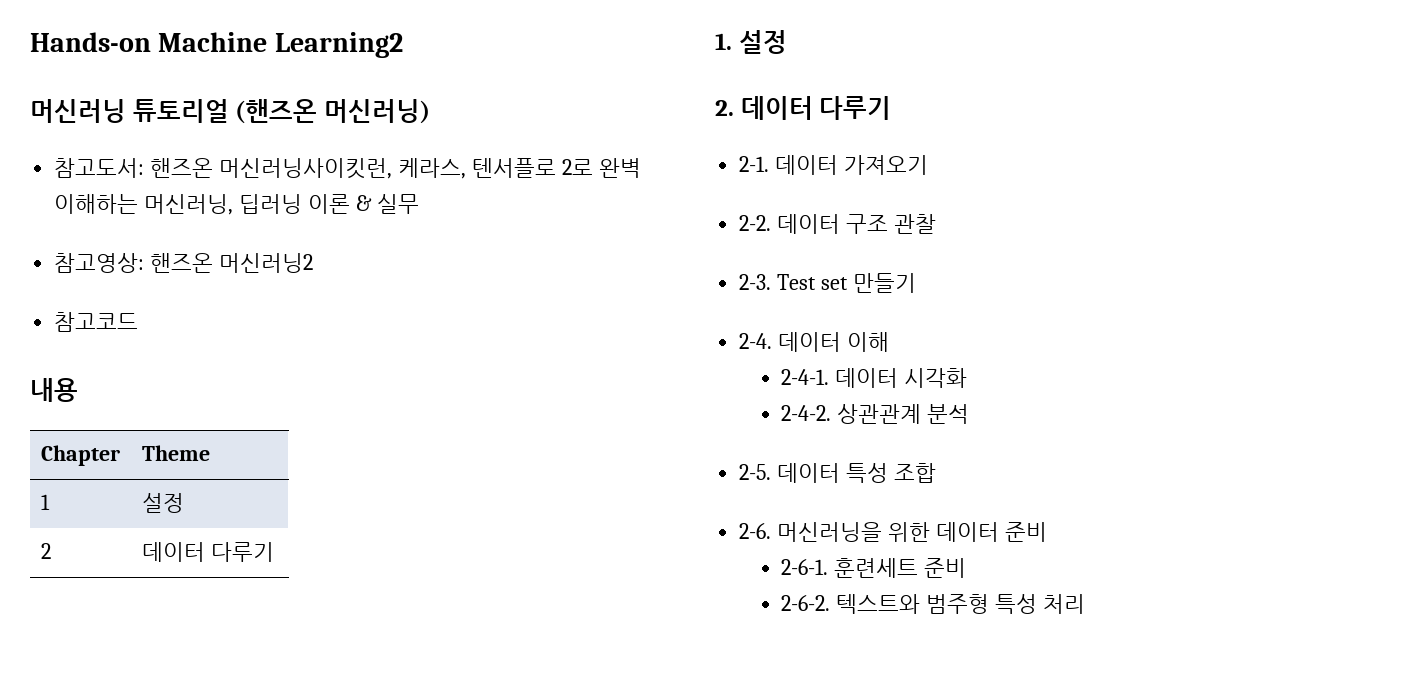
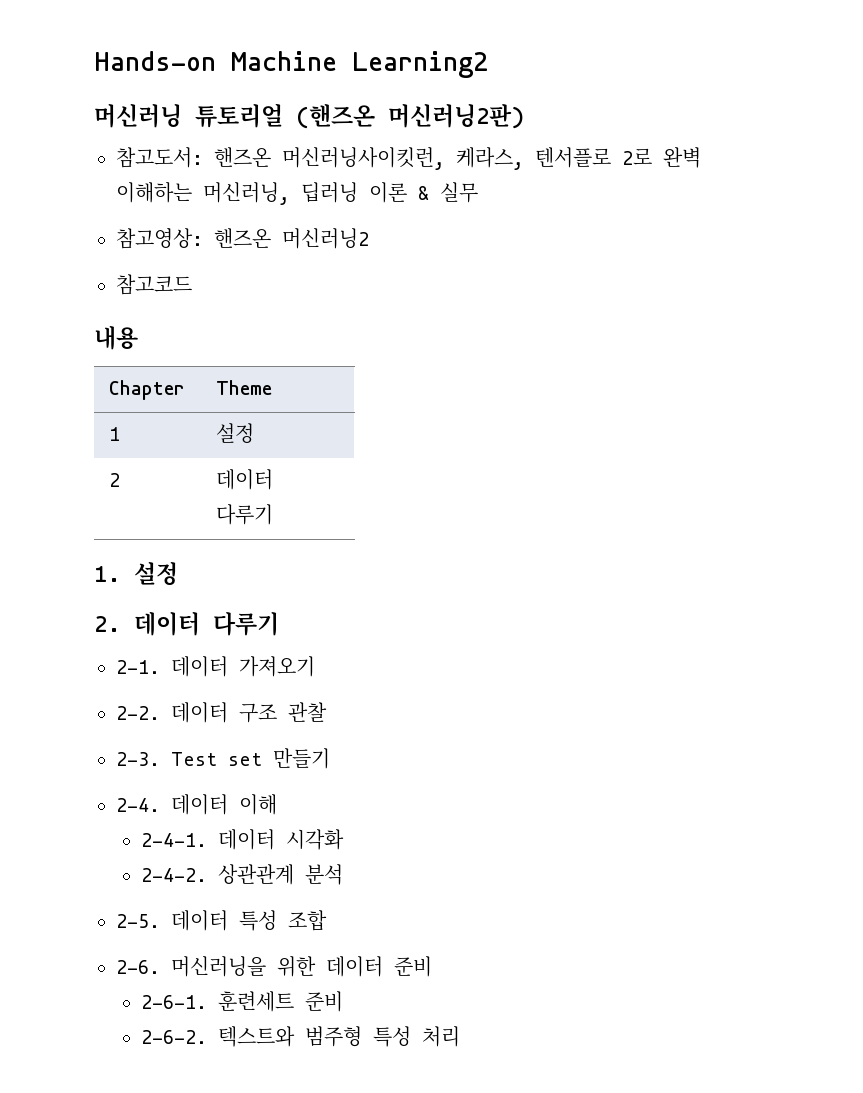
- 머신러닝 튜토리얼 (핸즈온 머신러닝)
+ 머신러닝 튜토리얼 (핸즈온 머신러닝2판)

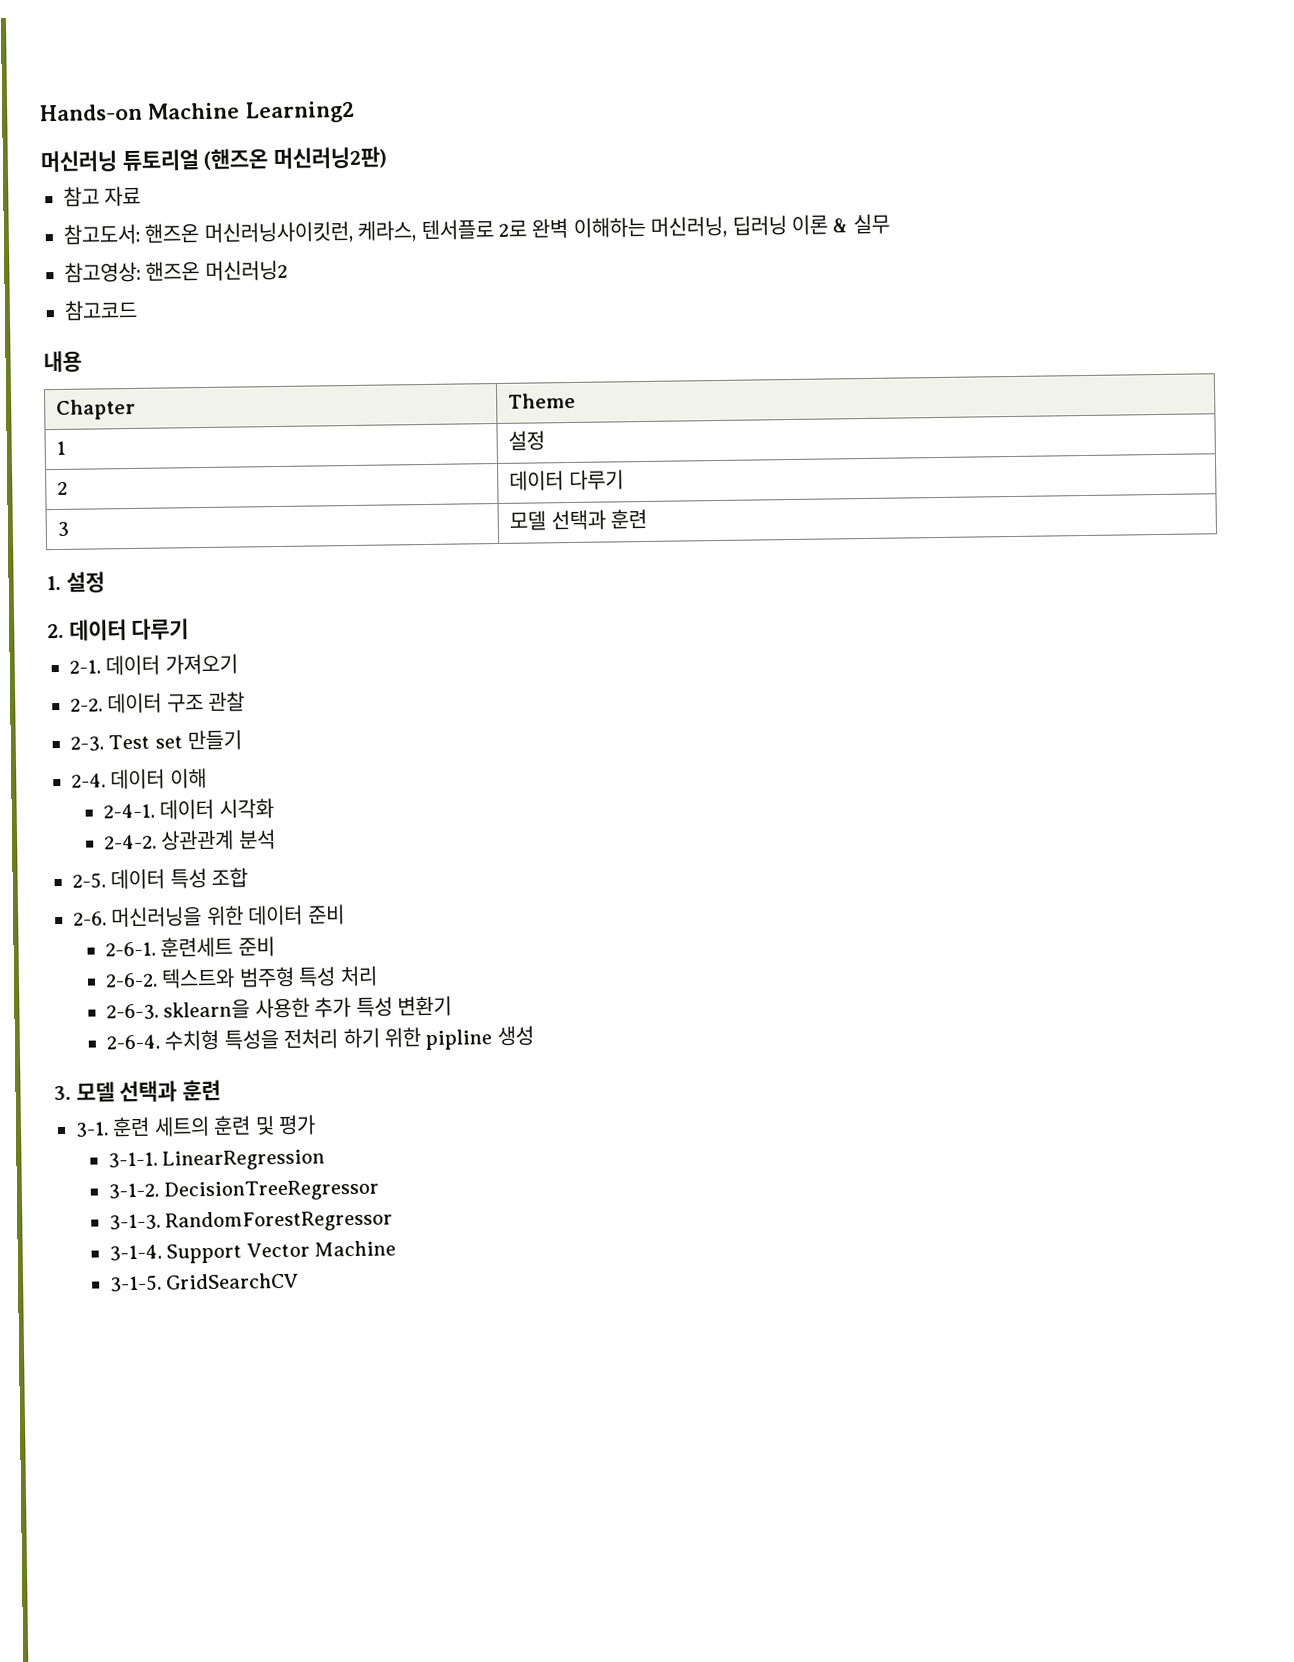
+ 참고 자료
+ 3 | 모델 선택과 훈련
+ 2-6-3. sklearn을 사용한 추가 특성 변환기
+ 2-6-4. 수치형 특성을 전처리 하기 위한 pipline 생성
+ 3. 모델 선택과 훈련
+ 3-1. 훈련 세트의 훈련 및 평가
+ 3-1-1. LinearRegression
+ 3-1-2. DecisionTreeRegressor
+ 3-1-3. RandomForestRegressor
+ 3-1-4. Support Vector Machine
+ 3-1-5. GridSearchCV

